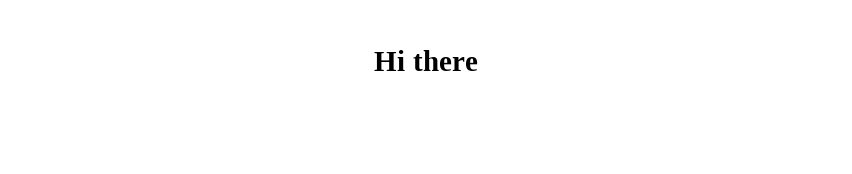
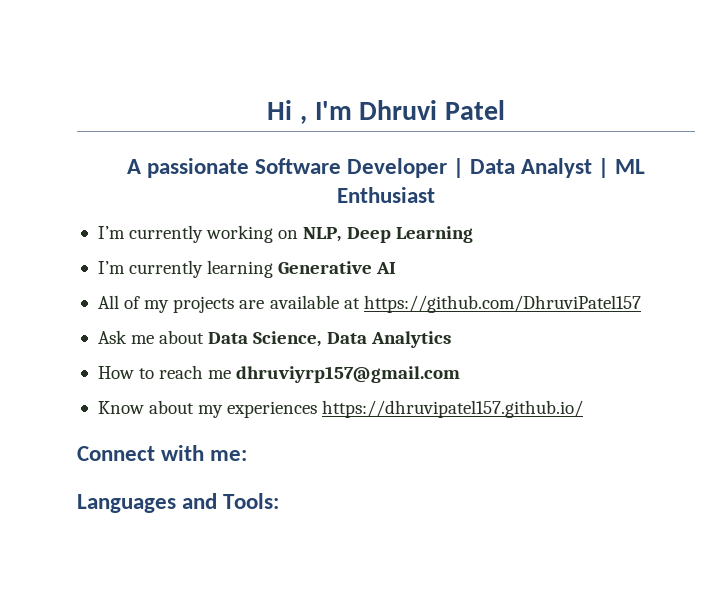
- Hi there
+ Hi , I'm Dhruvi Patel
+ A passionate Software Developer | Data Analyst | ML Enthusiast
+ I’m currently working on NLP, Deep Learning
+ I’m currently learning Generative AI
+ All of my projects are available at https://github.com/DhruviPatel157
+ Ask me about Data Science, Data Analytics
+ How to reach me dhruviyrp157@gmail.com
+ Know about my experiences https://dhruvipatel157.github.io/
+ Connect with me:
+ Languages and Tools:

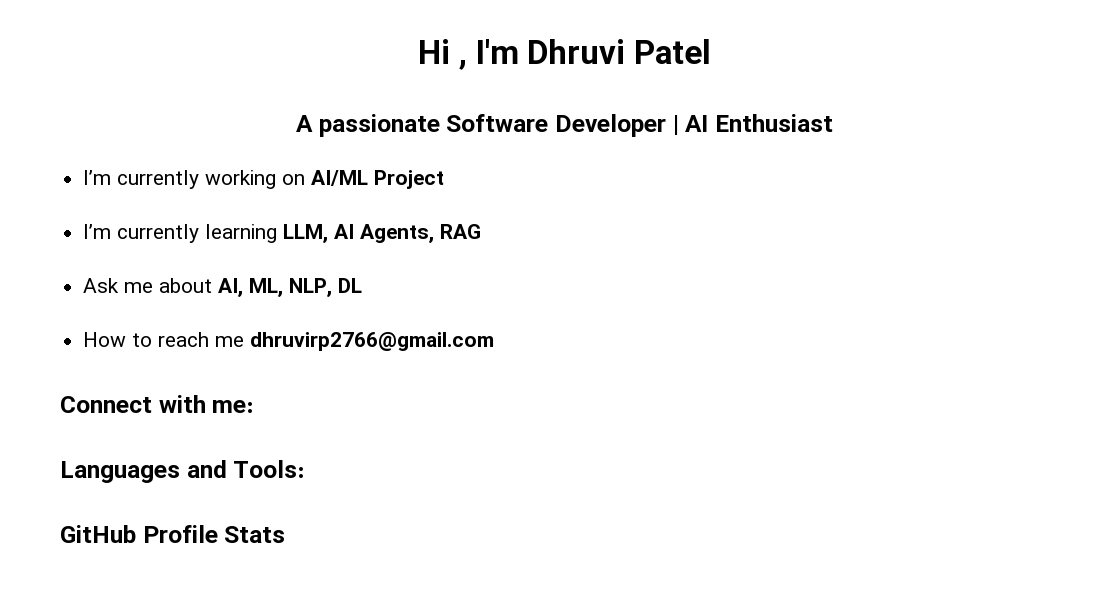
- A passionate Software Developer | Data Analyst | ML Enthusiast
+ A passionate Software Developer | AI Enthusiast
- I’m currently working on NLP, Deep Learning
+ I’m currently working on AI/ML Project
- I’m currently learning Generative AI
- All of my projects are available at https://github.com/DhruviPatel157
+ I’m currently learning LLM, AI Agents, RAG
- Ask me about Data Science, Data Analytics
+ Ask me about AI, ML, NLP, DL
- How to reach me dhruviyrp157@gmail.com
- Know about my experiences https://dhruvipatel157.github.io/
+ How to reach me dhruvirp2766@gmail.com
+ GitHub Profile Stats

